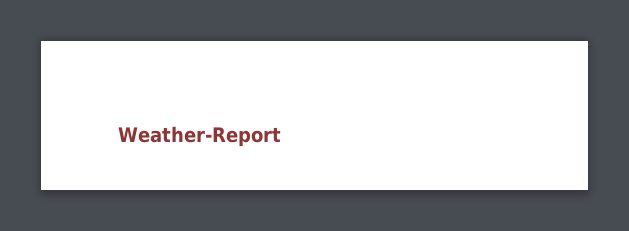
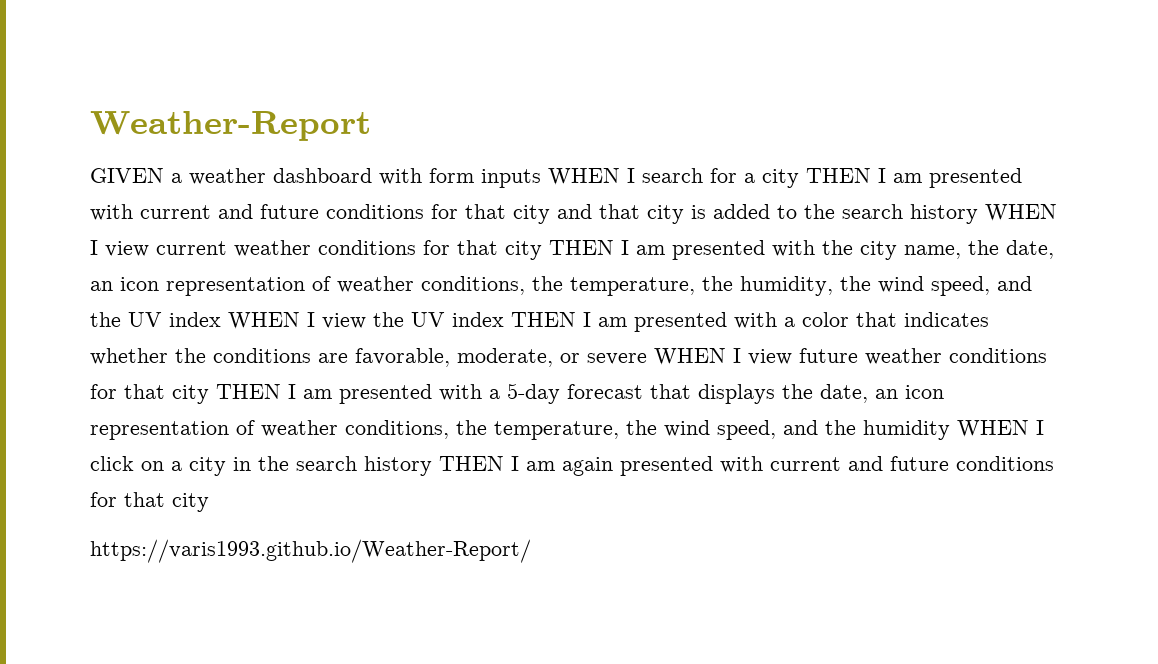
+ GIVEN a weather dashboard with form inputs WHEN I search for a city THEN I am presented with current and future conditions for that city and that city is added to the search history WHEN I view current weather conditions for that city THEN I am presented with the city name, the date, an icon representation of weather conditions, the temperature, the humidity, the wind speed, and the UV index WHEN I view the UV index THEN I am presented with a color that indicates whether the conditions are favorable, moderate, or severe WHEN I view future weather conditions for that city THEN I am presented with a 5-day forecast that displays the date, an icon representation of weather conditions, the temperature, the wind speed, and the humidity WHEN I click on a city in the search history THEN I am again presented with current and future conditions for that city
+ https://varis1993.github.io/Weather-Report/

